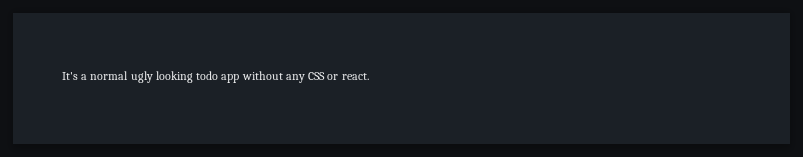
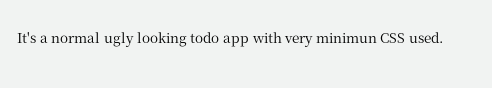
- It's a normal ugly looking todo app without any CSS or react.
+ It's a normal ugly looking todo app with very minimun CSS used.

